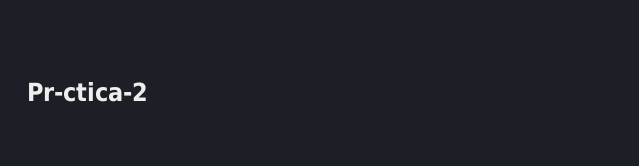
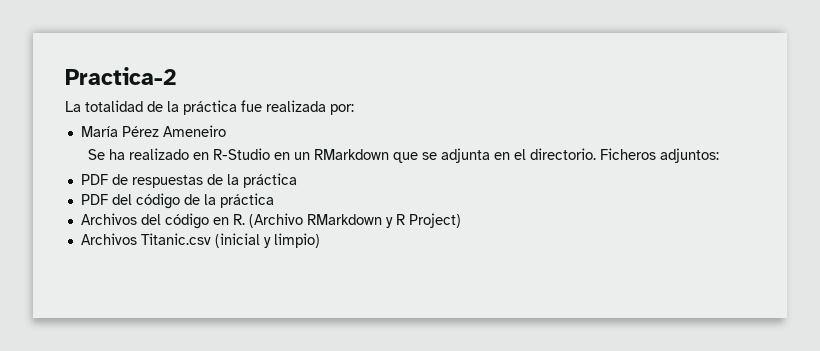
- Pr-ctica-2
+ Practica-2
+ La totalidad de la práctica fue realizada por:
+ María Pérez Ameneiro
+ Se ha realizado en R-Studio en un RMarkdown que se adjunta en el directorio. Ficheros adjuntos:
+ PDF de respuestas de la práctica
+ PDF del código de la práctica
+ Archivos del código en R. (Archivo RMarkdown y R Project)
+ Archivos Titanic.csv (inicial y limpio)

